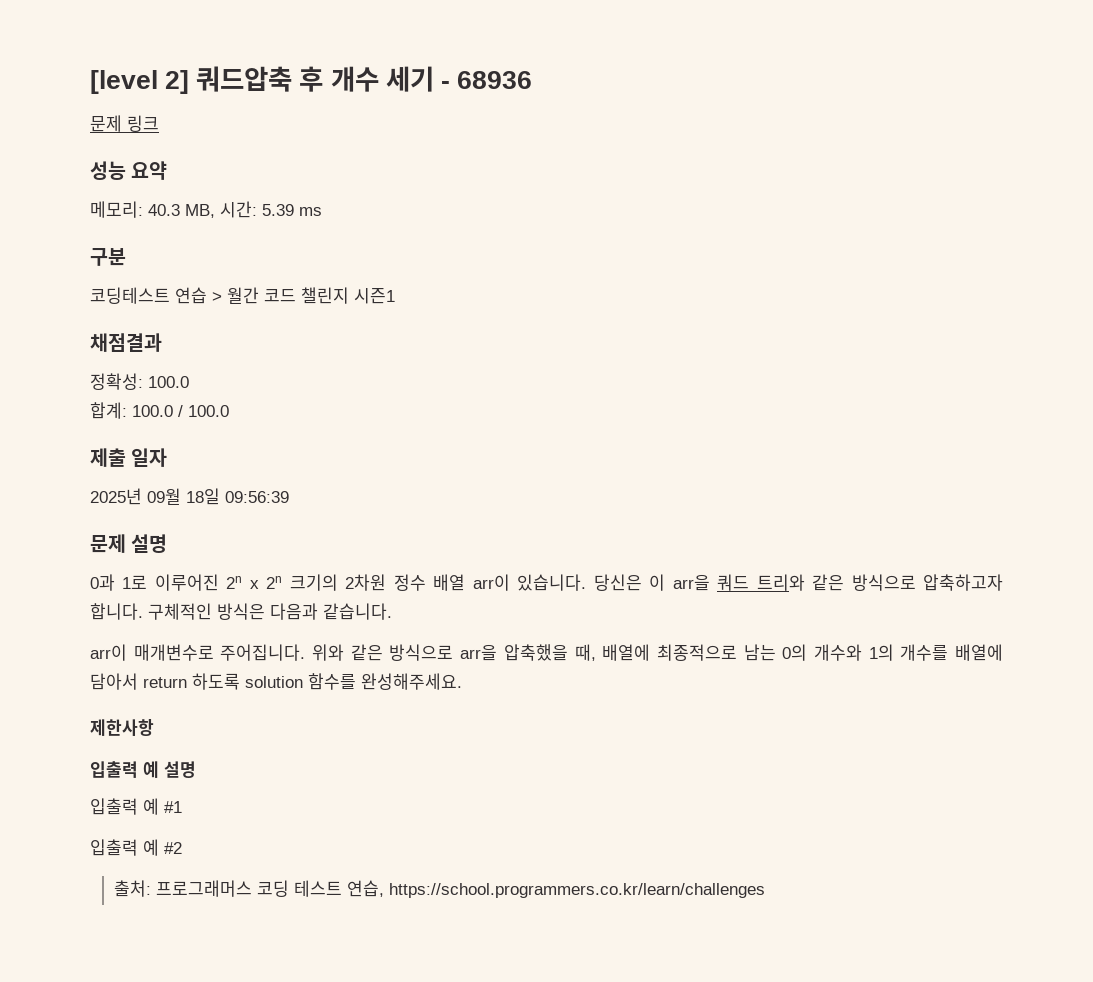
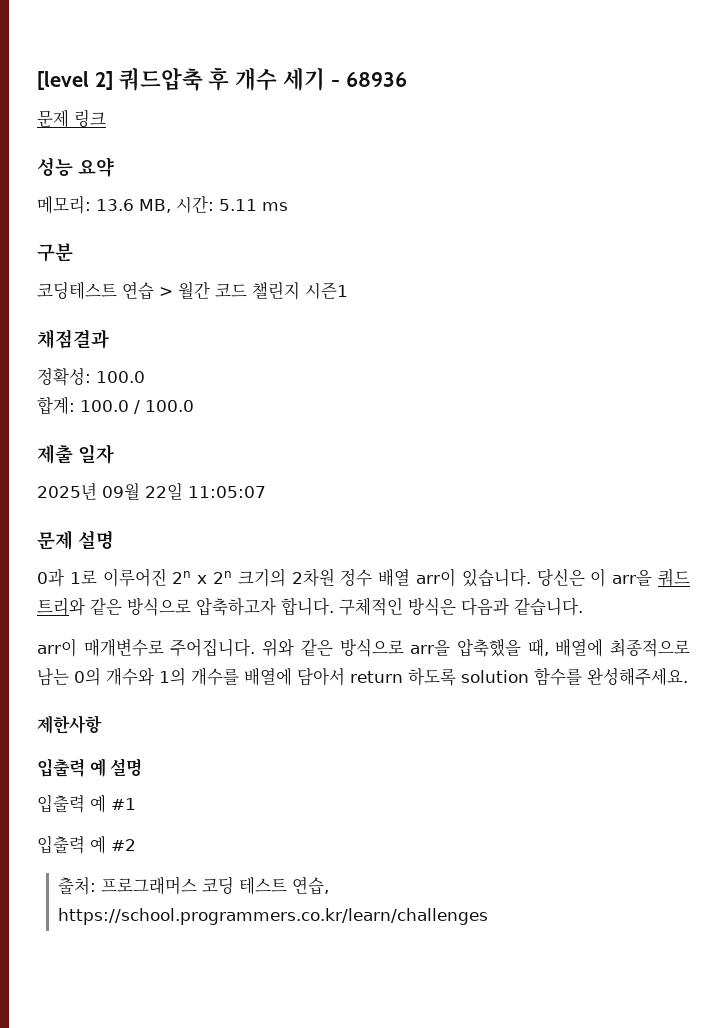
- 메모리: 40.3 MB, 시간: 5.39 ms
+ 메모리: 13.6 MB, 시간: 5.11 ms
- 2025년 09월 18일 09:56:39
+ 2025년 09월 22일 11:05:07

